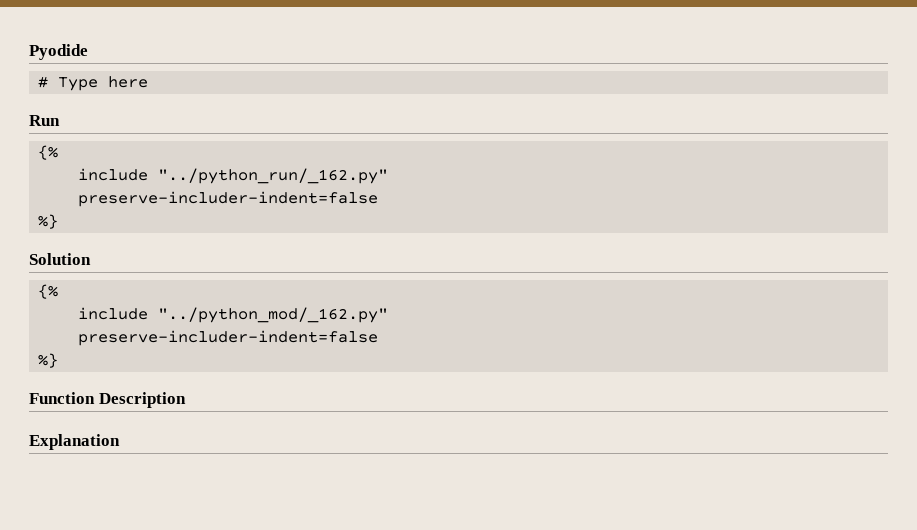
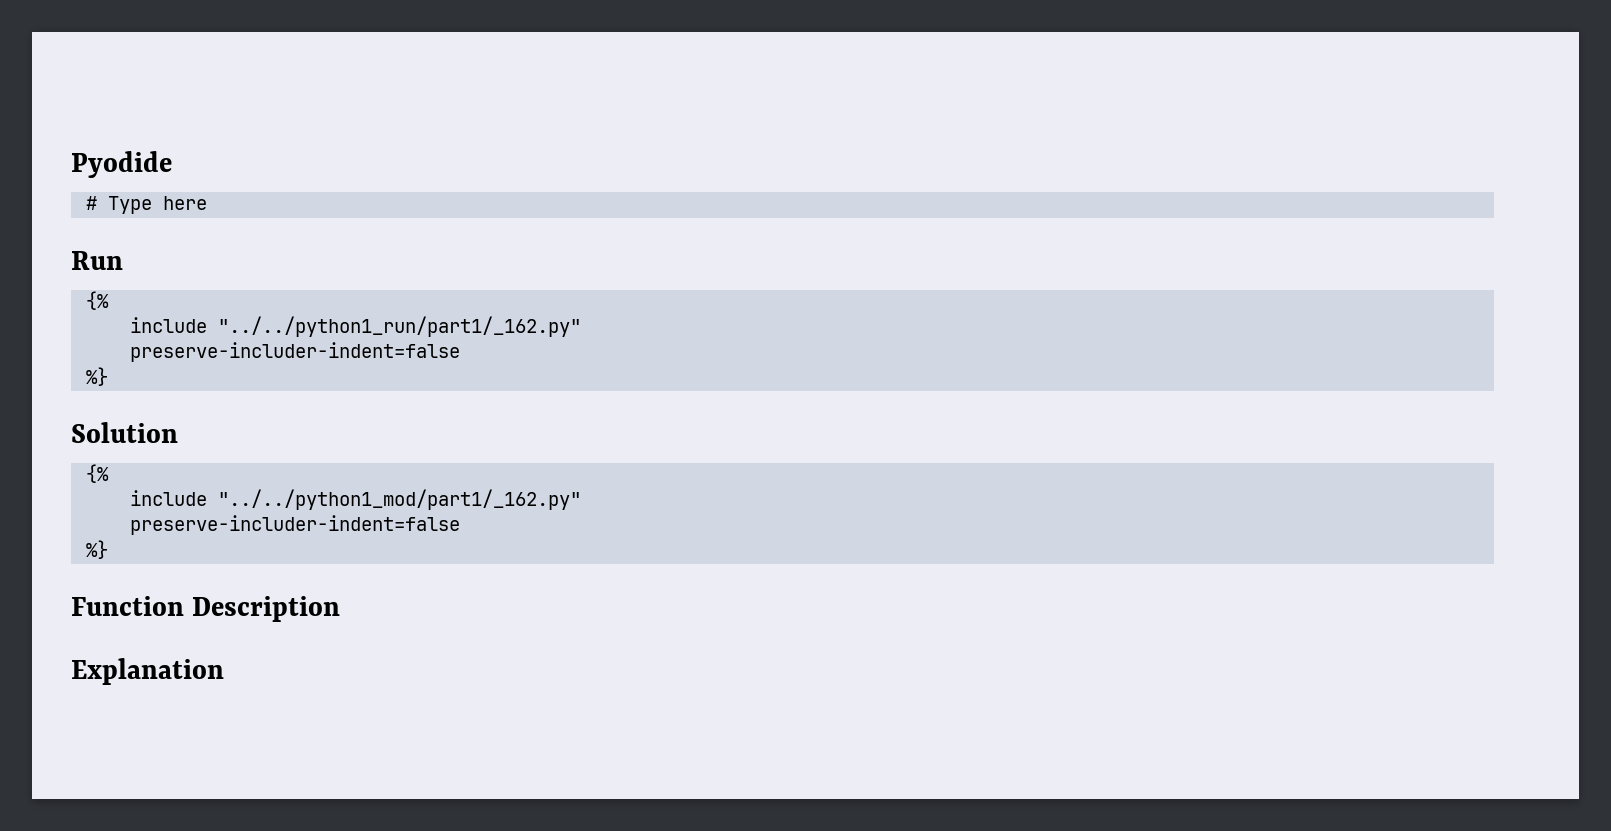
- include "../python_run/_162.py"
+ include "../../python1_run/part1/_162.py"
- include "../python_mod/_162.py"
+ include "../../python1_mod/part1/_162.py"

